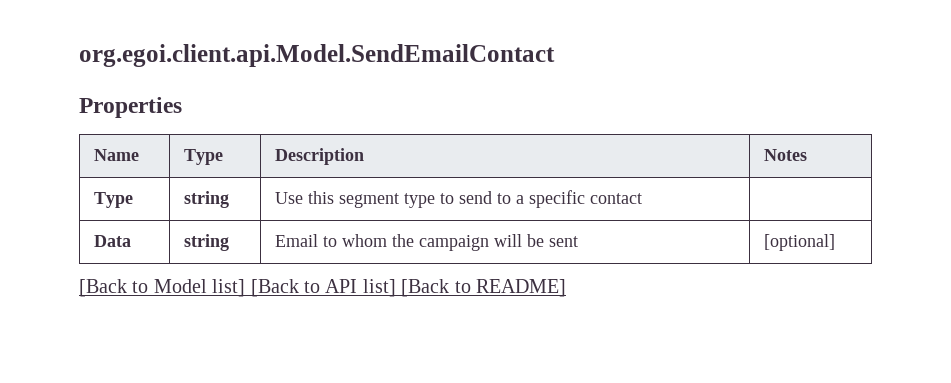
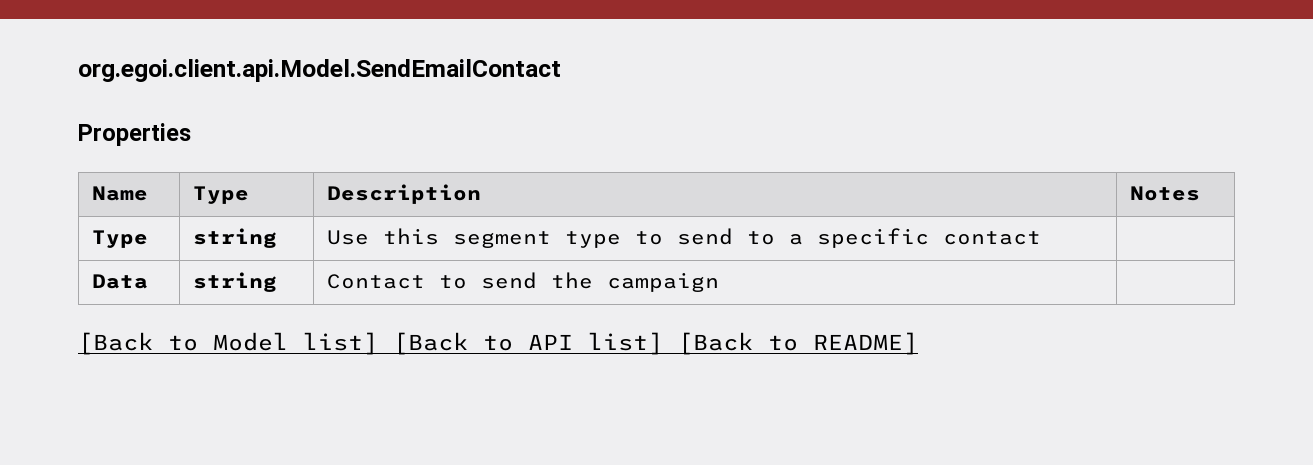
- Data | string | Email to whom the campaign will be sent | [optional]
+ Data | string | Contact to send the campaign |

